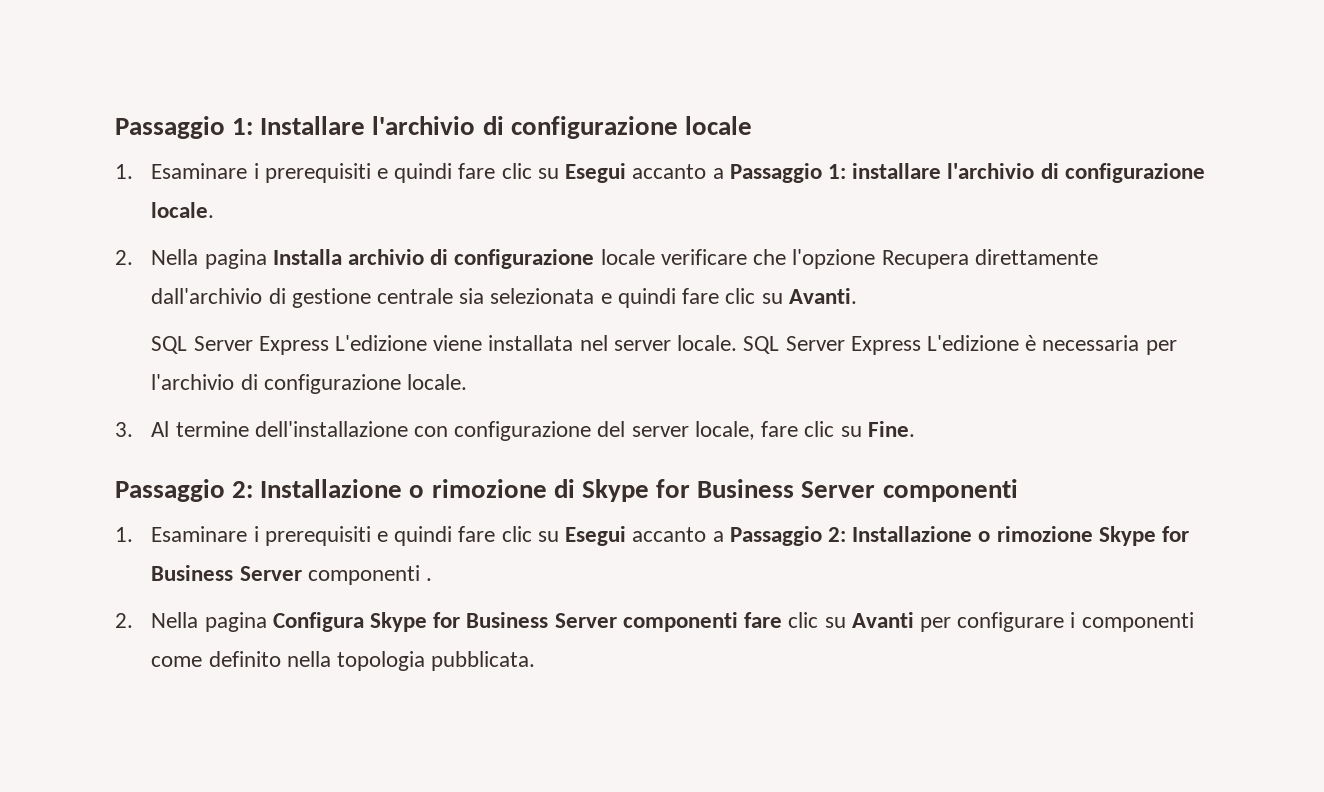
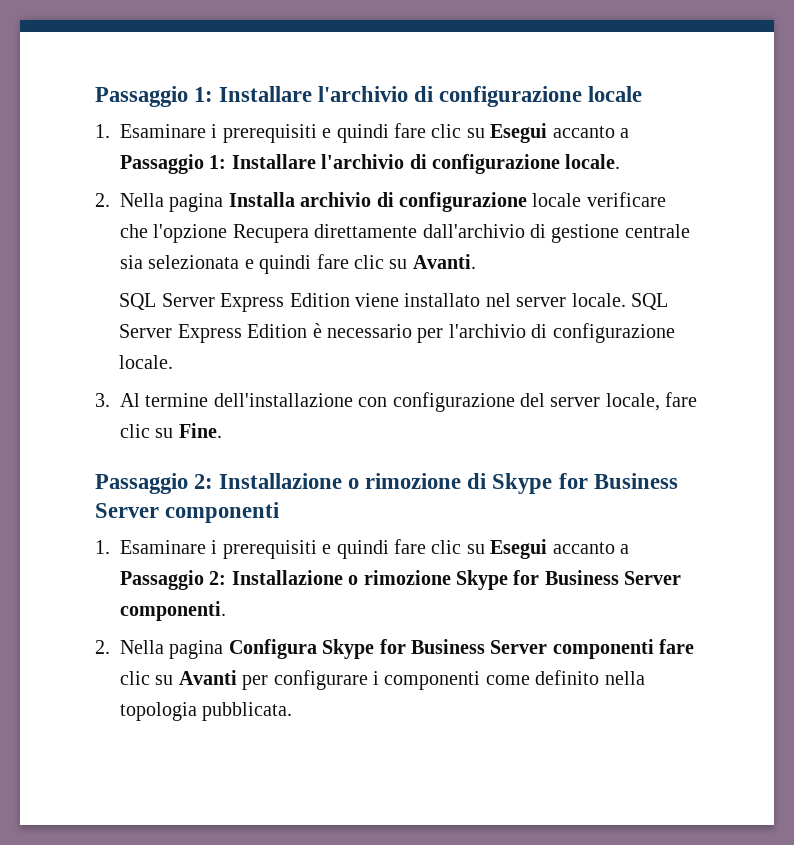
- 1. Esaminare i prerequisiti e quindi fare clic su Esegui accanto a Passaggio 1: installare l'archivio di configurazione locale.
+ 1. Esaminare i prerequisiti e quindi fare clic su Esegui accanto a Passaggio 1: Installare l'archivio di configurazione locale.
- SQL Server Express L'edizione viene installata nel server locale.
+ SQL Server Express Edition viene installato nel server locale.
- SQL Server Express L'edizione è necessaria per l'archivio di configurazione locale.
+ SQL Server Express Edition è necessario per l'archivio di configurazione locale.
- 1. Esaminare i prerequisiti e quindi fare clic su Esegui accanto a Passaggio 2: Installazione o rimozione Skype for Business Server componenti .
+ 1. Esaminare i prerequisiti e quindi fare clic su Esegui accanto a Passaggio 2: Installazione o rimozione Skype for Business Server componenti.

